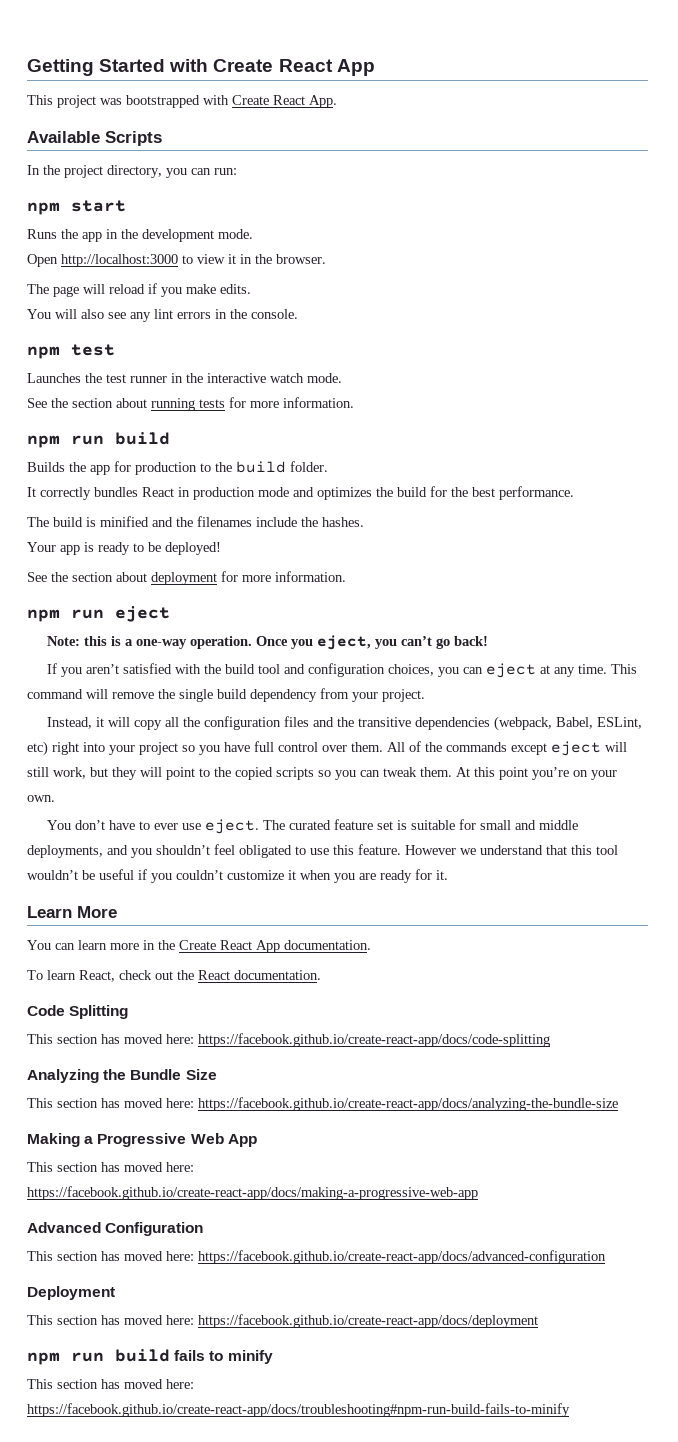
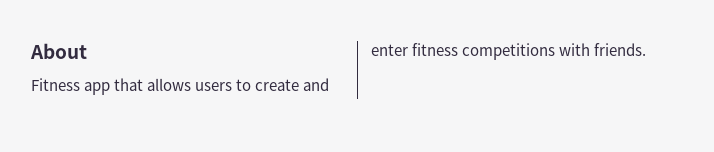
- Getting Started with Create React App
- This project was bootstrapped with Create React App.
- Available Scripts
- In the project directory, you can run:
- npm start
- Runs the app in the development mode.
- Open http://localhost:3000 to view it in the browser.
- The page will reload if you make edits.
- You will also see any lint errors in the console.
- npm test
- Launches the test runner in the interactive watch mode.
- See the section about running tests for more information.
- npm run build
- Builds the app for production to the build folder.
- It correctly bundles React in production mode and optimizes the build for the best performance.
- The build is minified and the filenames include the hashes.
- Your app is ready to be deployed!
- See the section about deployment for more information.
- npm run eject
- Note: this is a one-way operation. Once you eject, you can’t go back!
- If you aren’t satisfied with the build tool and configuration choices, you can eject at any time. This command will remove the single build dependency from your project.
- Instead, it will copy all the configuration files and the transitive dependencies (webpack, Babel, ESLint, etc) right into your project so you have full control over them. All of the commands except eject will still work, but they will point to the copied scripts so you can tweak them. At this point you’re on your own.
- You don’t have to ever use eject. The curated feature set is suitable for small and middle deployments, and you shouldn’t feel obligated to use this feature. However we understand that this tool wouldn’t be useful if you couldn’t customize it when you are ready for it.
- Learn More
- You can learn more in the Create React App documentation.
- To learn React, check out the React documentation.
- Code Splitting
- This section has moved here: https://facebook.github.io/create-react-app/docs/code-splitting
- Analyzing the Bundle Size
- This section has moved here: https://facebook.github.io/create-react-app/docs/analyzing-the-bundle-size
- Making a Progressive Web App
- This section has moved here: https://facebook.github.io/create-react-app/docs/making-a-progressive-web-app
- Advanced Configuration
- This section has moved here: https://facebook.github.io/create-react-app/docs/advanced-configuration
- Deployment
- This section has moved here: https://facebook.github.io/create-react-app/docs/deployment
- npm run build fails to minify
- This section has moved here: https://facebook.github.io/create-react-app/docs/troubleshooting#npm-run-build-fails-to-minify
+ About
+ Fitness app that allows users to create and enter fitness competitions with friends.

